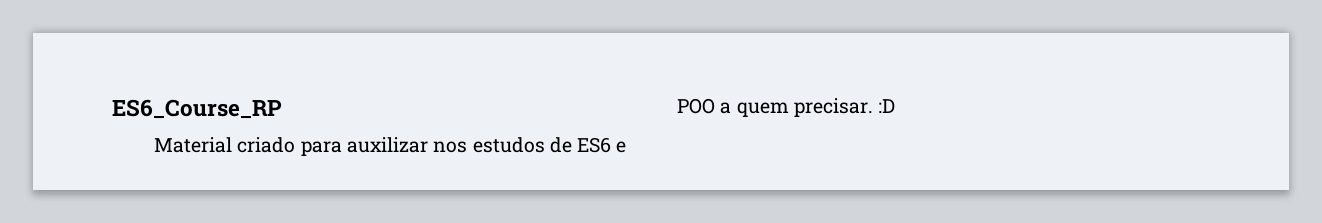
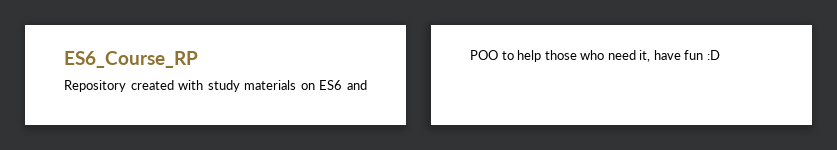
- Material criado para auxilizar nos estudos de ES6 e POO a quem precisar. :D
+ Repository created with study materials on ES6 and POO to help those who need it, have fun :D

